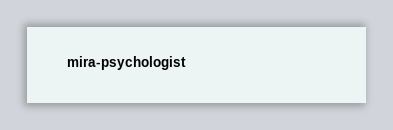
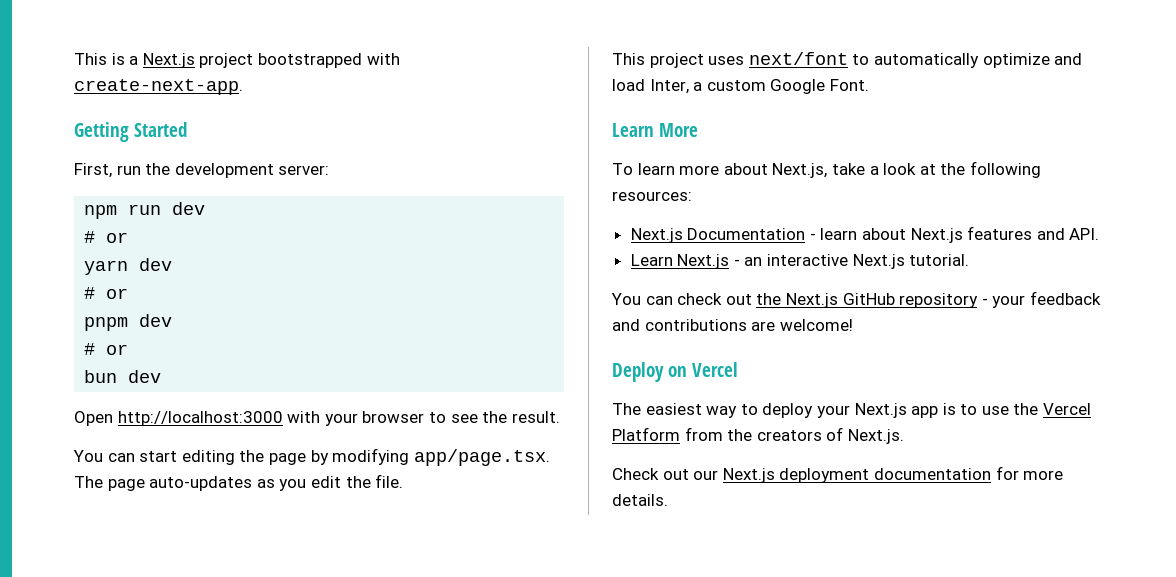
- mira-psychologist
+ This is a Next.js project bootstrapped with create-next-app.
+ Getting Started
+ First, run the development server:
+ npm run dev
+ # or
+ yarn dev
+ # or
+ pnpm dev
+ # or
+ bun dev
+ Open http://localhost:3000 with your browser to see the result.
+ You can start editing the page by modifying app/page.tsx. The page auto-updates as you edit the file.
+ This project uses next/font to automatically optimize and load Inter, a custom Google Font.
+ Learn More
+ To learn more about Next.js, take a look at the following resources:
+ Next.js Documentation - learn about Next.js features and API.
+ Learn Next.js - an interactive Next.js tutorial.
+ You can check out the Next.js GitHub repository - your feedback and contributions are welcome!
+ Deploy on Vercel
+ The easiest way to deploy your Next.js app is to use the Vercel Platform from the creators of Next.js.
+ Check out our Next.js deployment documentation for more details.

